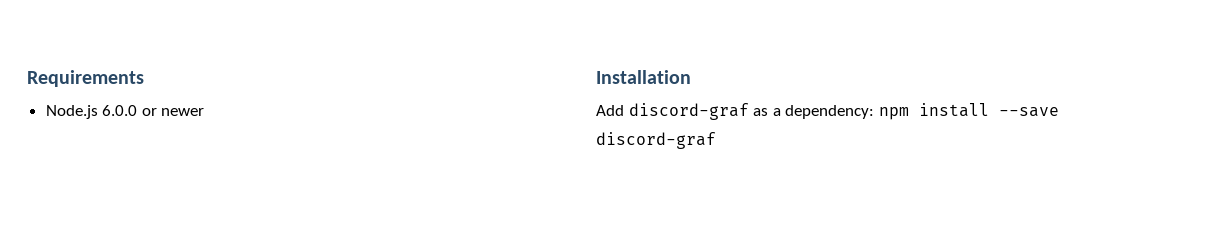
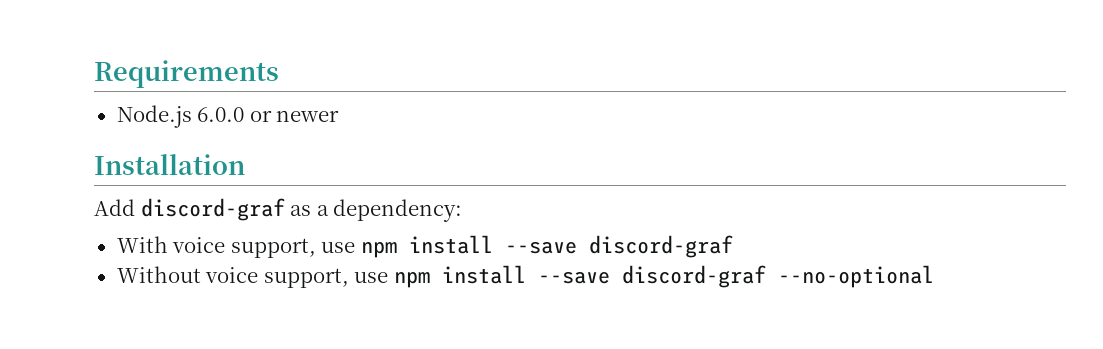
- Add discord-graf as a dependency: npm install --save discord-graf
+ Add discord-graf as a dependency:
+ With voice support, use npm install --save discord-graf
+ Without voice support, use npm install --save discord-graf --no-optional

